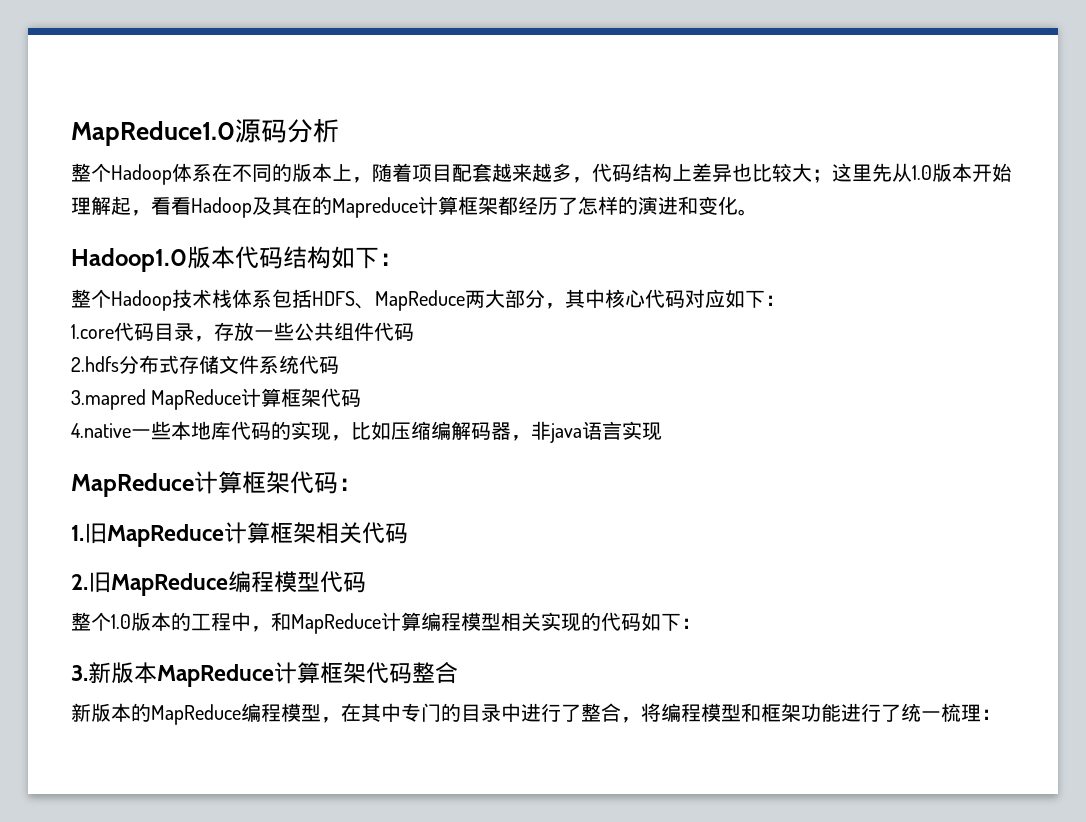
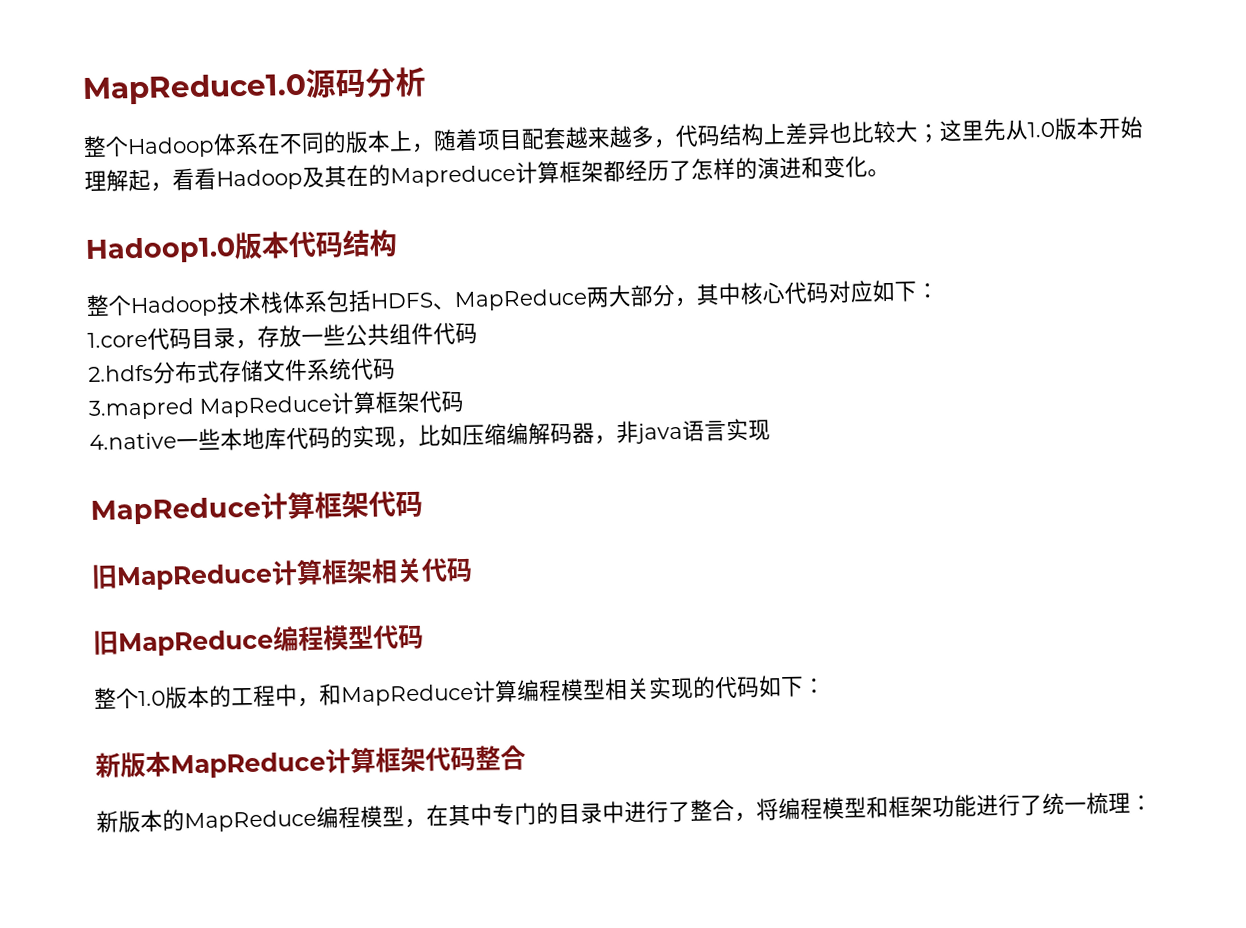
- Hadoop1.0版本代码结构如下：
+ Hadoop1.0版本代码结构
  4.native一些本地库代码的实现，比如压缩编解码器，非java语言实现
- MapReduce计算框架代码：
- 1.旧MapReduce计算框架相关代码
+ MapReduce计算框架代码
+ 旧MapReduce计算框架相关代码
- 2.旧MapReduce编程模型代码
+ 旧MapReduce编程模型代码
- 3.新版本MapReduce计算框架代码整合
+ 新版本MapReduce计算框架代码整合

